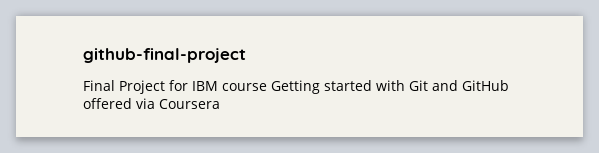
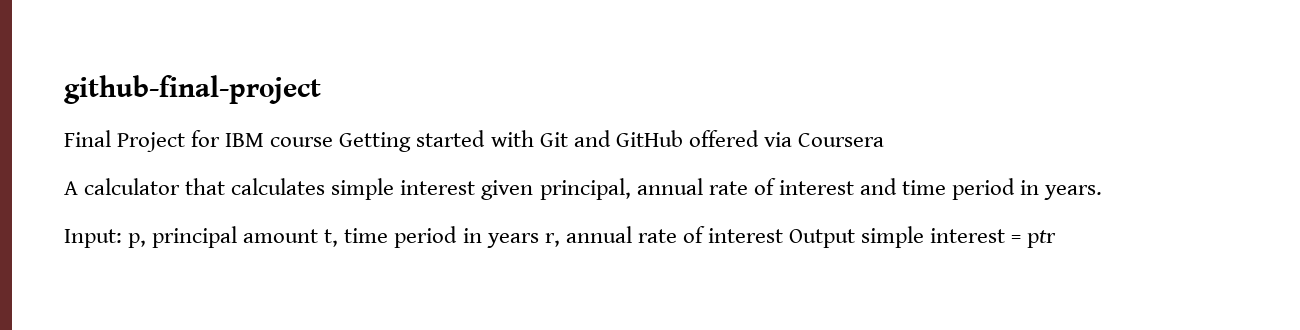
+ A calculator that calculates simple interest given principal, annual rate of interest and time period in years.
+ Input: p, principal amount t, time period in years r, annual rate of interest Output simple interest = ptr

